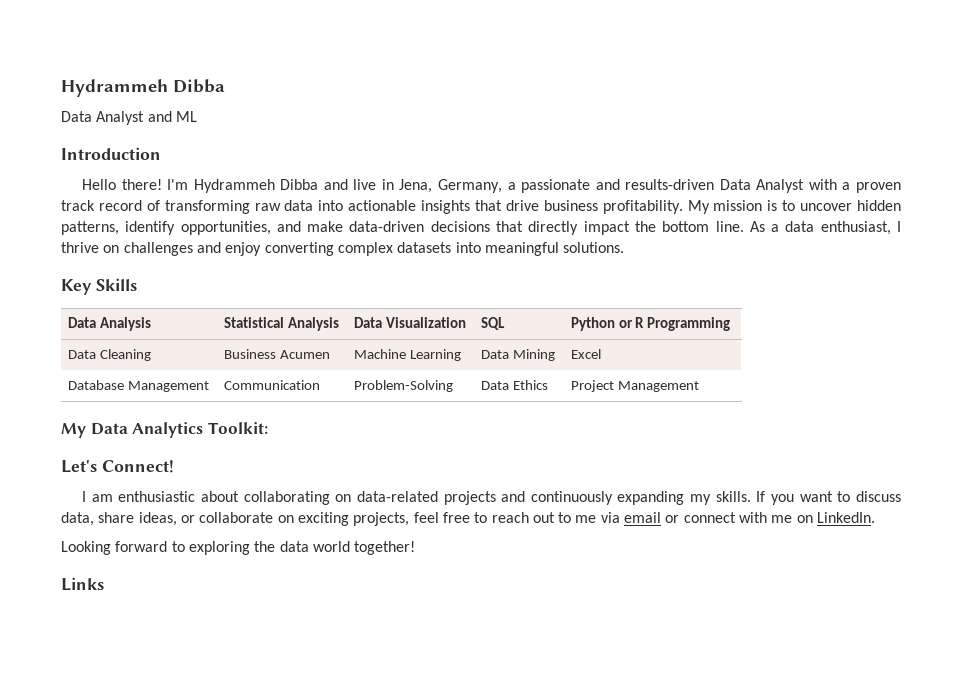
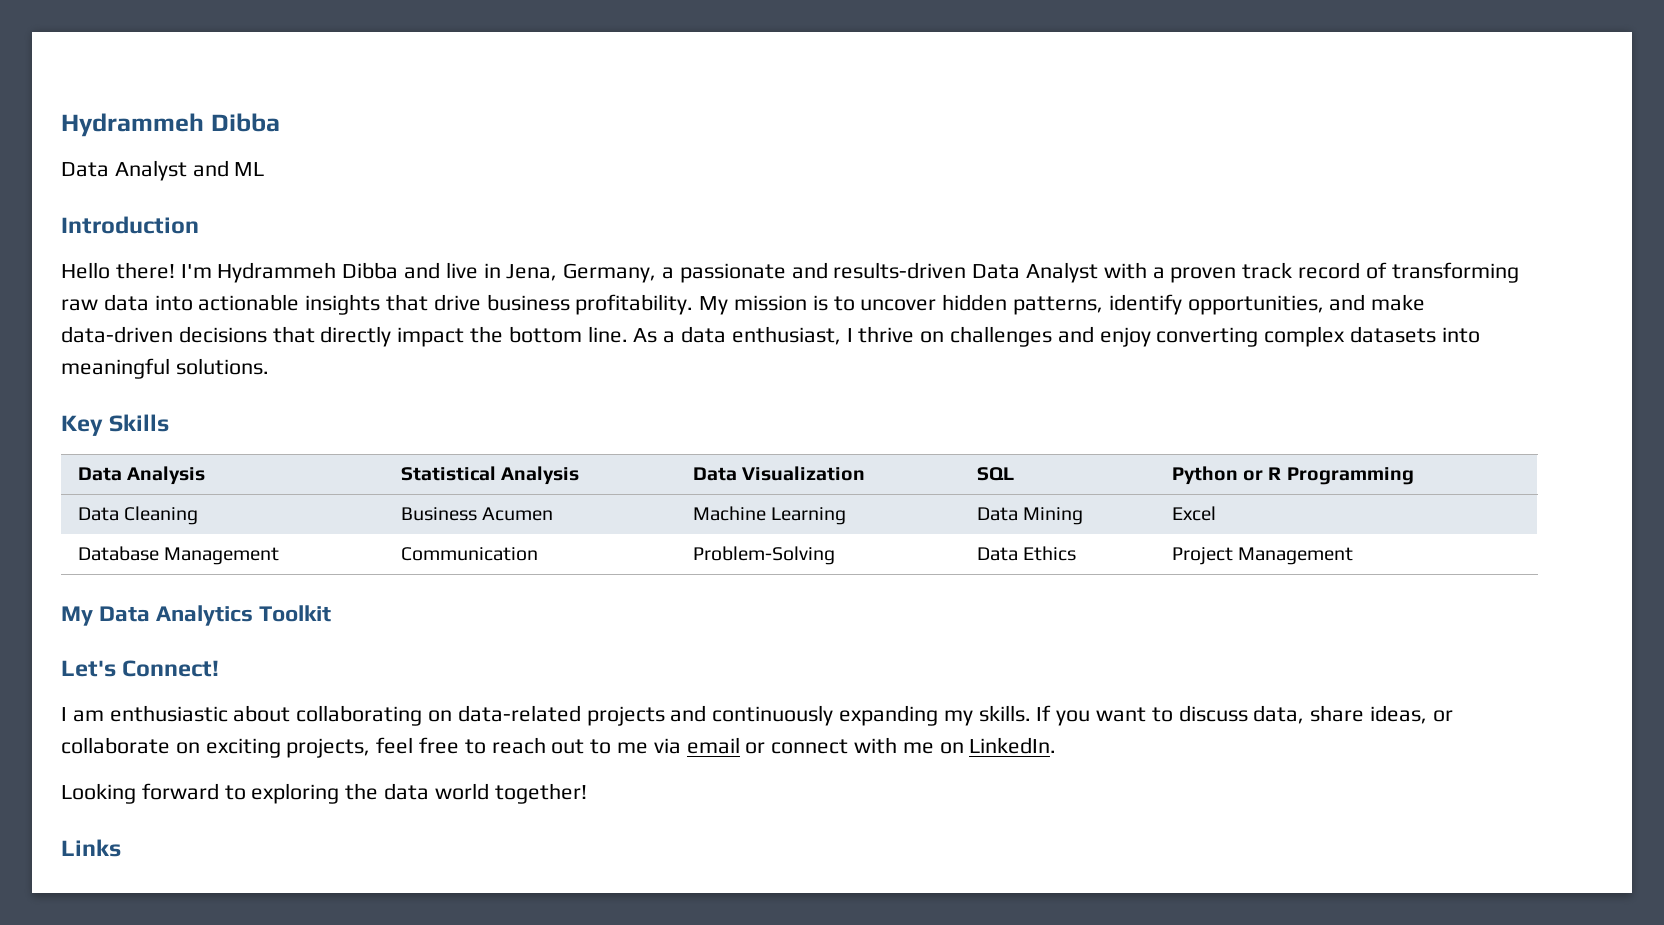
- My Data Analytics Toolkit:
+ My Data Analytics Toolkit

